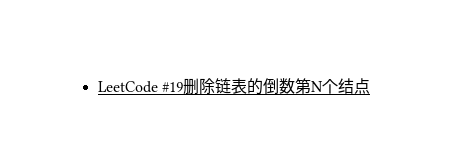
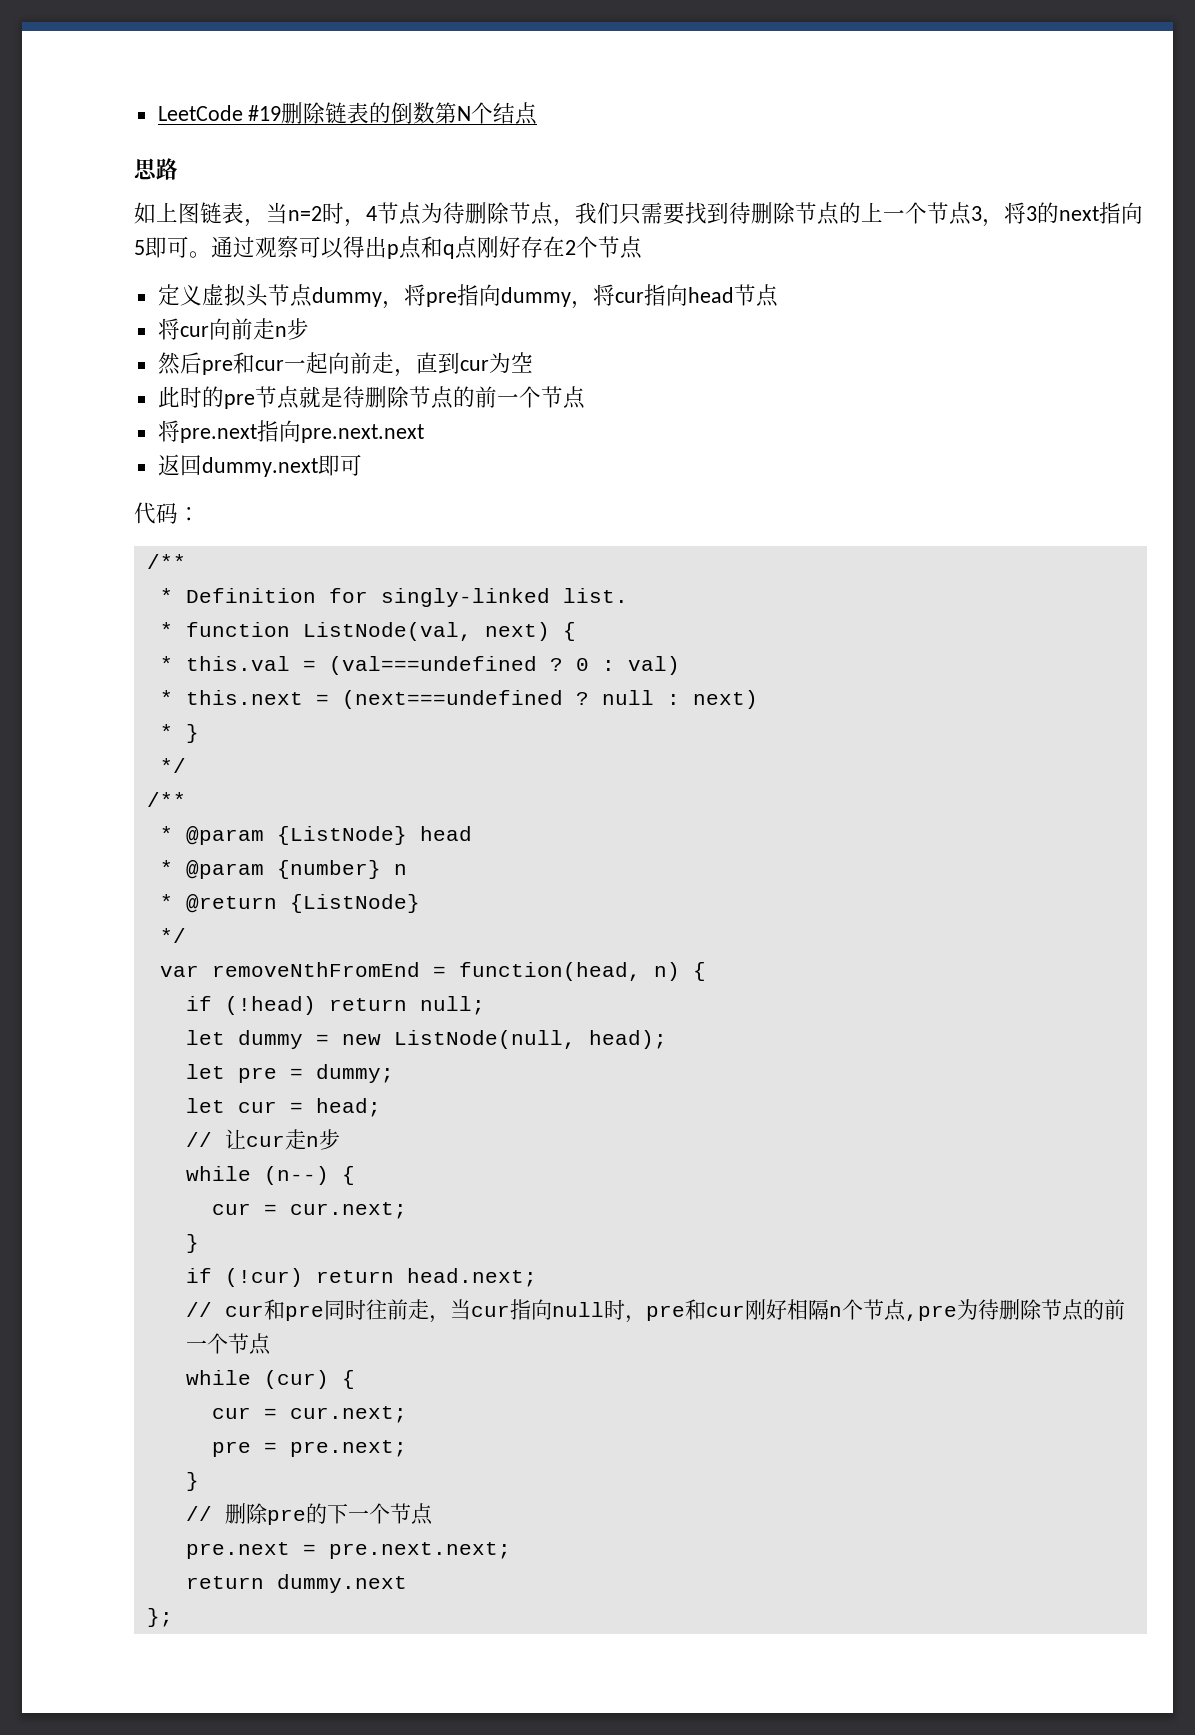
+ 思路
+ 如上图链表，当n=2时，4节点为待删除节点，我们只需要找到待删除节点的上一个节点3，将3的next指向5即可。通过观察可以得出p点和q点刚好存在2个节点
+ 定义虚拟头节点dummy，将pre指向dummy，将cur指向head节点
+ 将cur向前走n步
+ 然后pre和cur一起向前走，直到cur为空
+ 此时的pre节点就是待删除节点的前一个节点
+ 将pre.next指向pre.next.next
+ 返回dummy.next即可
+ 代码：
+ /**
+ * Definition for singly-linked list.
+ * function ListNode(val, next) {
+ * this.val = (val===undefined ? 0 : val)
+ * this.next = (next===undefined ? null : next)
+ * }
+ */
+ /**
+ * @param {ListNode} head
+ * @param {number} n
+ * @return {ListNode}
+ */
+ var removeNthFromEnd = function(head, n) {
+ if (!head) return null;
+ let dummy = new ListNode(null, head);
+ let pre = dummy;
+ let cur = head;
+ // 让cur走n步
+ while (n--) {
+ cur = cur.next;
+ }
+ if (!cur) return head.next;
+ // cur和pre同时往前走，当cur指向null时，pre和cur刚好相隔n个节点,pre为待删除节点的前一个节点
+ while (cur) {
+ cur = cur.next;
+ pre = pre.next;
+ }
+ // 删除pre的下一个节点
+ pre.next = pre.next.next;
+ return dummy.next
+ };

